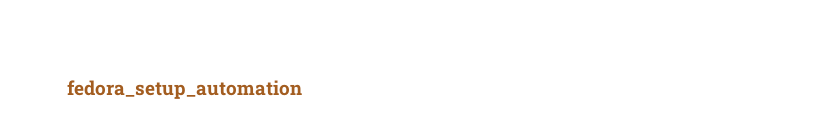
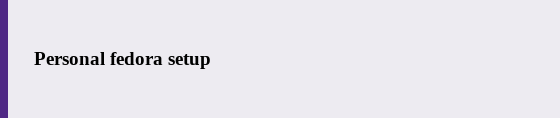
- fedora_setup_automation
+ Personal fedora setup

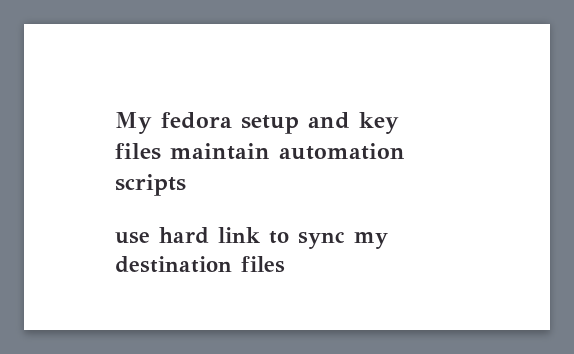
- Personal fedora setup
+ My fedora setup and key files maintain automation scripts
+ use hard link to sync my destination files

